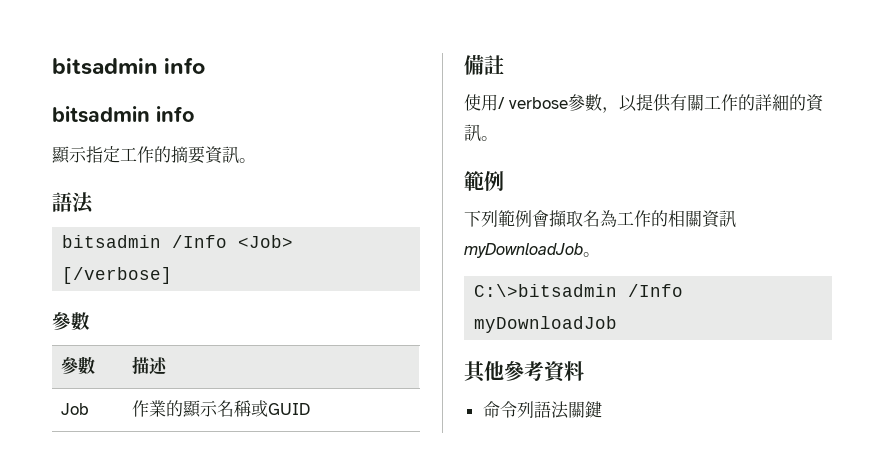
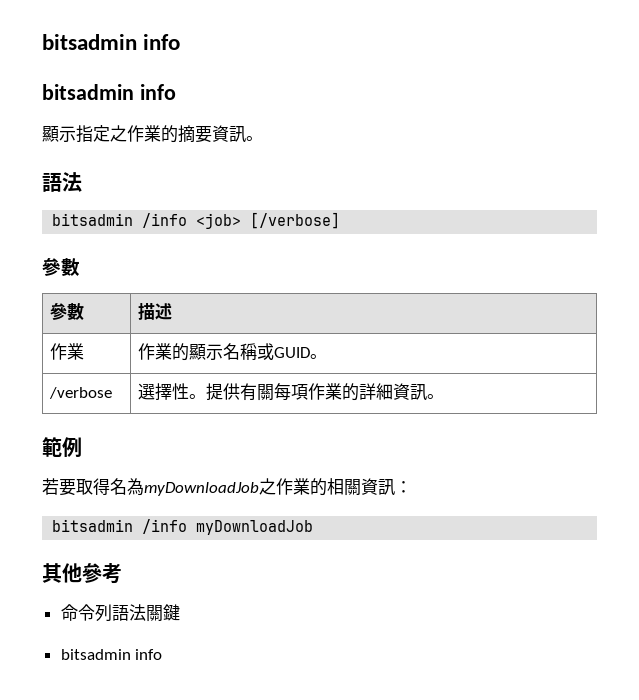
- 顯示指定工作的摘要資訊。
+ 顯示指定之作業的摘要資訊。
- bitsadmin /Info <Job> [/verbose]
+ bitsadmin /info <job> [/verbose]
- Job | 作業的顯示名稱或GUID
- 備註
- 使用/ verbose參數，以提供有關工作的詳細的資訊。
+ 作業 | 作業的顯示名稱或GUID。
+ /verbose | 選擇性。提供有關每項作業的詳細資訊。
  範例
- 下列範例會擷取名為工作的相關資訊myDownloadJob。
- C:\>bitsadmin /Info myDownloadJob
+ 若要取得名為myDownloadJob之作業的相關資訊：
+ bitsadmin /info myDownloadJob
- 其他參考資料
+ 其他參考
  命令列語法關鍵
+ bitsadmin info

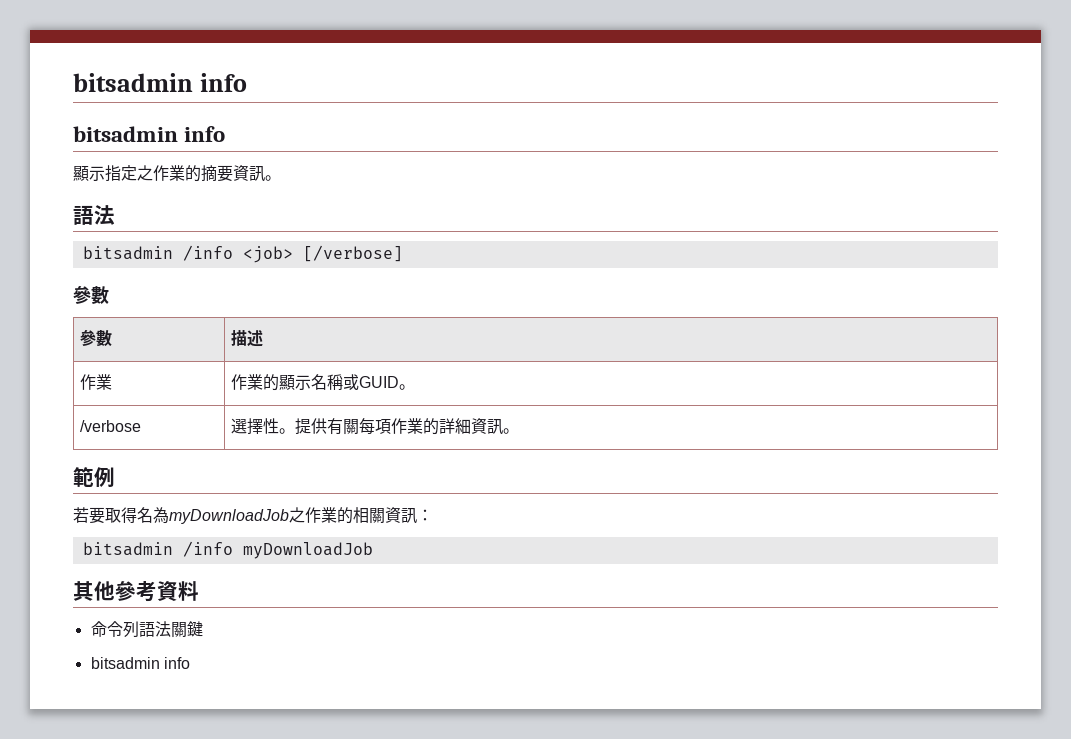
- 其他參考
+ 其他參考資料

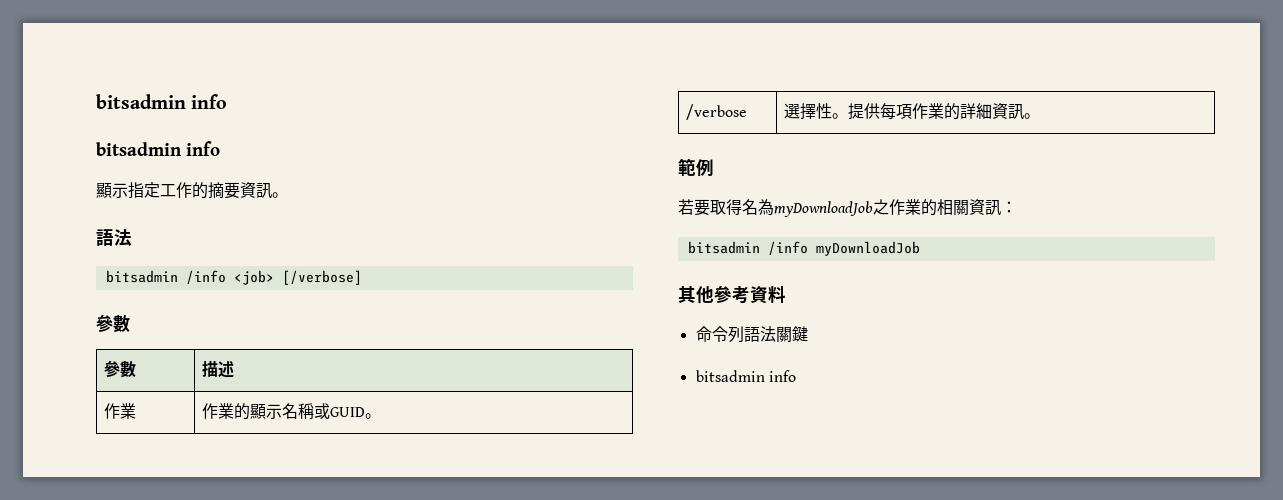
- 顯示指定之作業的摘要資訊。
+ 顯示指定工作的摘要資訊。
- /verbose | 選擇性。提供有關每項作業的詳細資訊。
+ /verbose | 選擇性。提供每項作業的詳細資訊。

